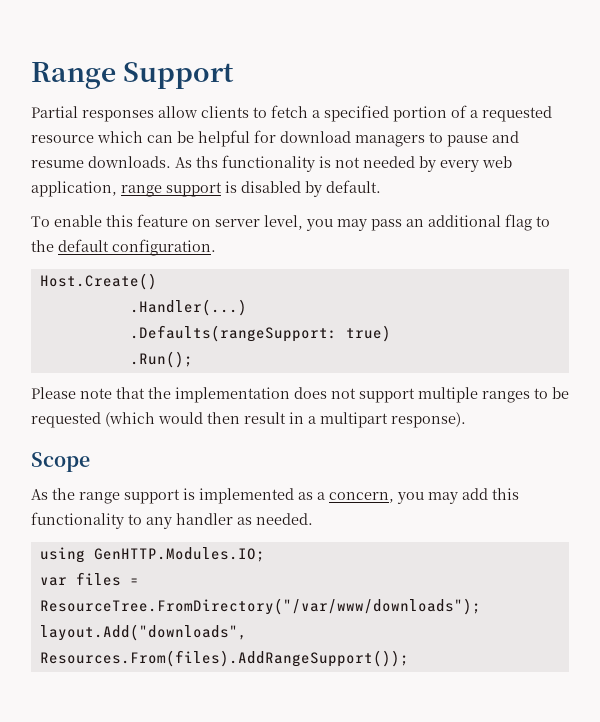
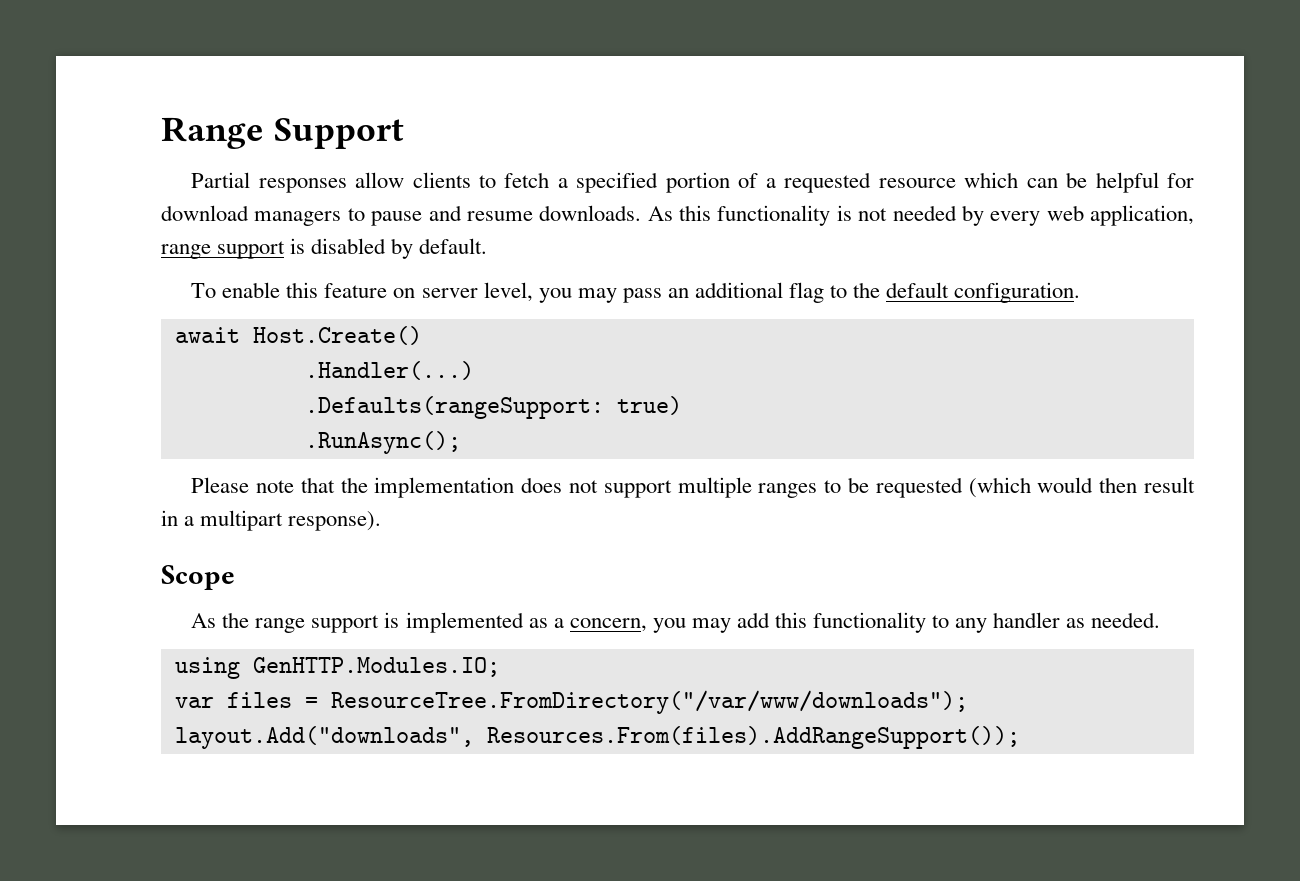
- As ths functionality is not needed by every web application, range support is disabled by default.
+ As this functionality is not needed by every web application, range support is disabled by default.
- Host.Create()
+ await Host.Create()
- .Run();
+ .RunAsync();

